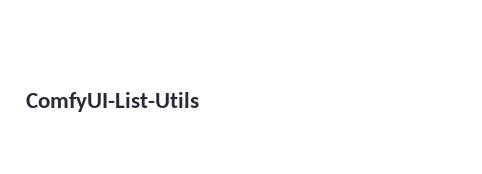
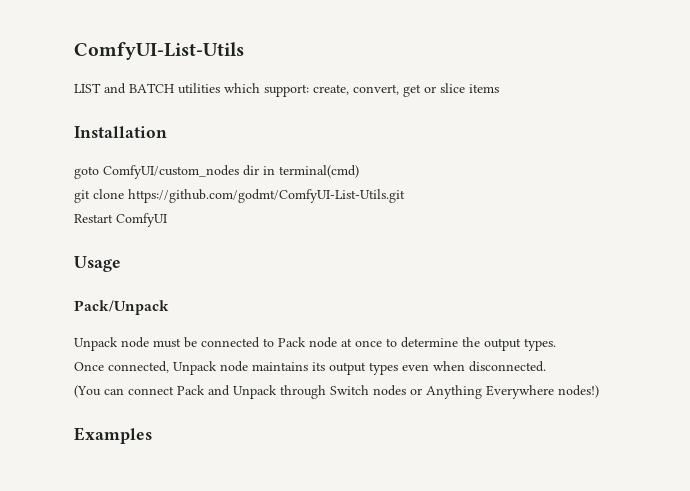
+ LIST and BATCH utilities which support: create, convert, get or slice items
+ Installation
+ goto ComfyUI/custom_nodes dir in terminal(cmd)
+ git clone https://github.com/godmt/ComfyUI-List-Utils.git
+ Restart ComfyUI
+ Usage
+ Pack/Unpack
+ Unpack node must be connected to Pack node at once to determine the output types.
+ Once connected, Unpack node maintains its output types even when disconnected.
+ (You can connect Pack and Unpack through Switch nodes or Anything Everywhere nodes!)
+ Examples

